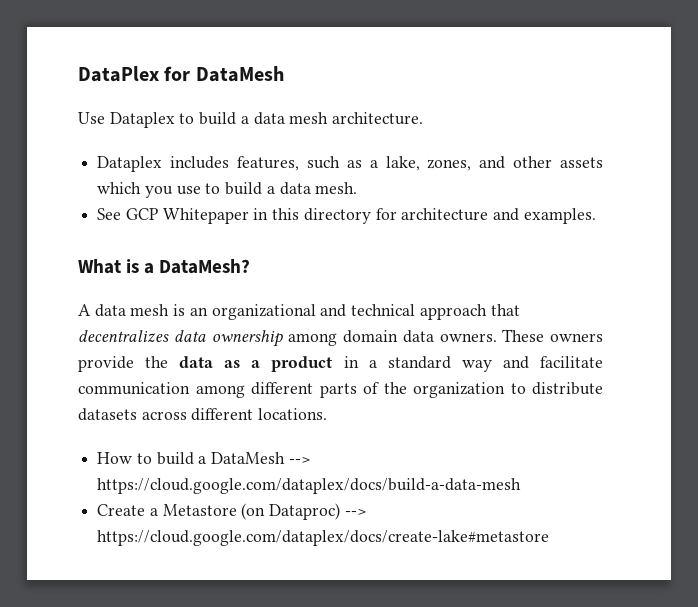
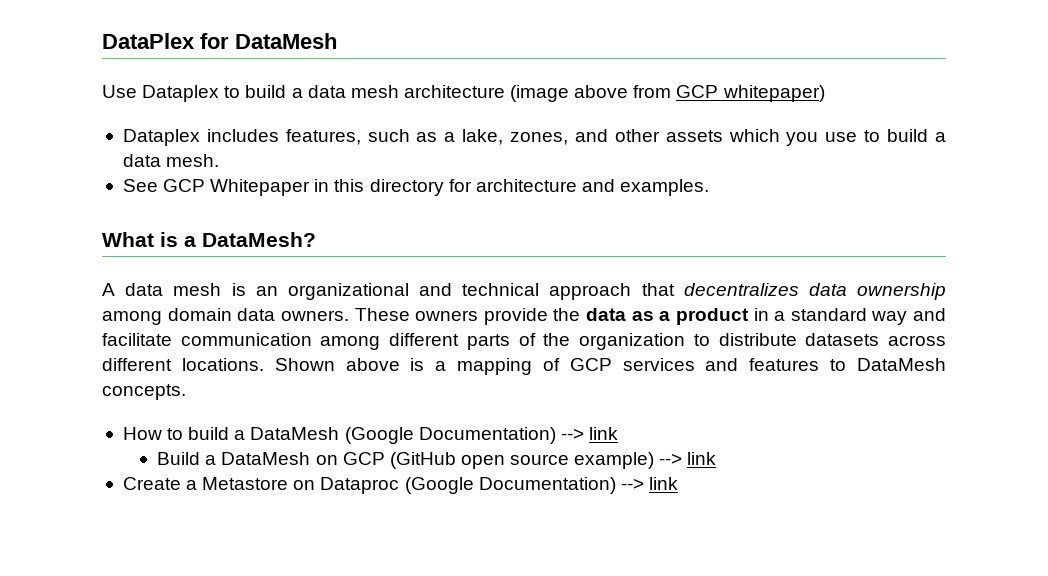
- Use Dataplex to build a data mesh architecture.
+ Use Dataplex to build a data mesh architecture (image above from GCP whitepaper)
+ Shown above is a mapping of GCP services and features to DataMesh concepts.
- How to build a DataMesh --> https://cloud.google.com/dataplex/docs/build-a-data-mesh
- Create a Metastore (on Dataproc) --> https://cloud.google.com/dataplex/docs/create-lake#metastore
+ How to build a DataMesh (Google Documentation) --> link
+ Build a DataMesh on GCP (GitHub open source example) --> link
+ Create a Metastore on Dataproc (Google Documentation) --> link

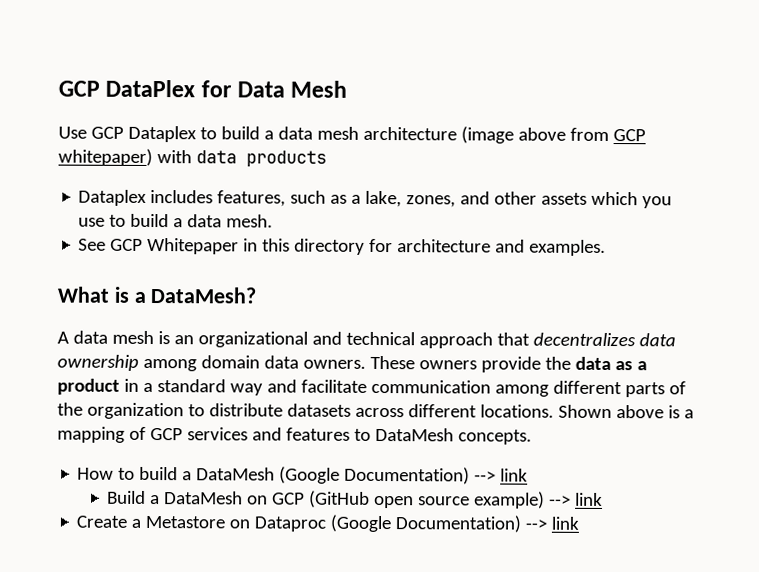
- DataPlex for DataMesh
+ GCP DataPlex for Data Mesh
- Use Dataplex to build a data mesh architecture (image above from GCP whitepaper)
+ Use GCP Dataplex to build a data mesh architecture (image above from GCP whitepaper) with data products

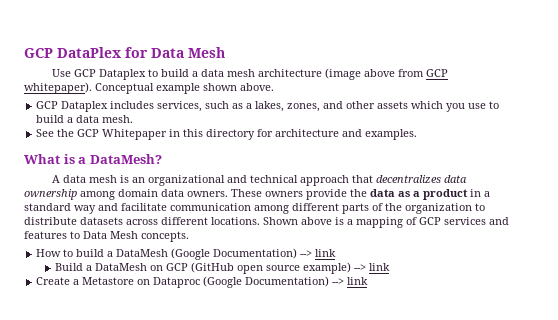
- Use GCP Dataplex to build a data mesh architecture (image above from GCP whitepaper) with data products
- Dataplex includes features, such as a lake, zones, and other assets which you use to build a data mesh.
+ Use GCP Dataplex to build a data mesh architecture (image above from GCP whitepaper). Conceptual example shown above.
+ GCP Dataplex includes services, such as a lakes, zones, and other assets which you use to build a data mesh.
- See GCP Whitepaper in this directory for architecture and examples.
+ See the GCP Whitepaper in this directory for architecture and examples.
- Shown above is a mapping of GCP services and features to DataMesh concepts.
+ Shown above is a mapping of GCP services and features to Data Mesh concepts.

